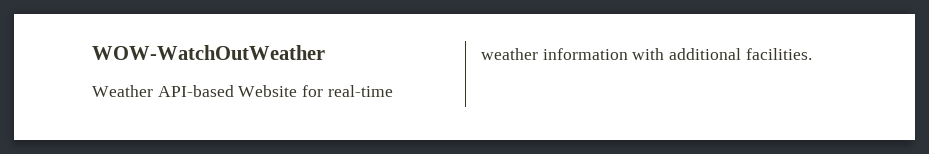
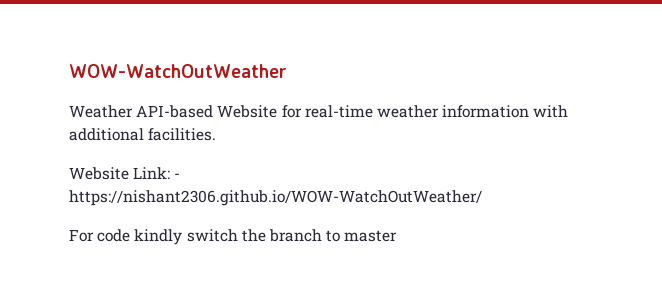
+ Website Link: - https://nishant2306.github.io/WOW-WatchOutWeather/
+ For code kindly switch the branch to master

